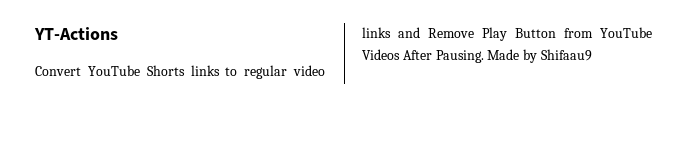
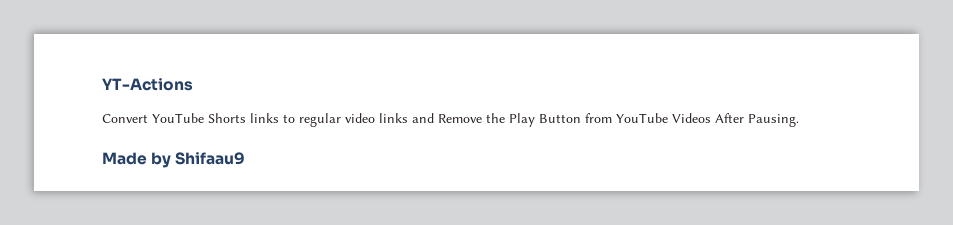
- Convert YouTube Shorts links to regular video links and Remove Play Button from YouTube Videos After Pausing. Made by Shifaau9
+ Convert YouTube Shorts links to regular video links and Remove the Play Button from YouTube Videos After Pausing.
+ Made by Shifaau9

